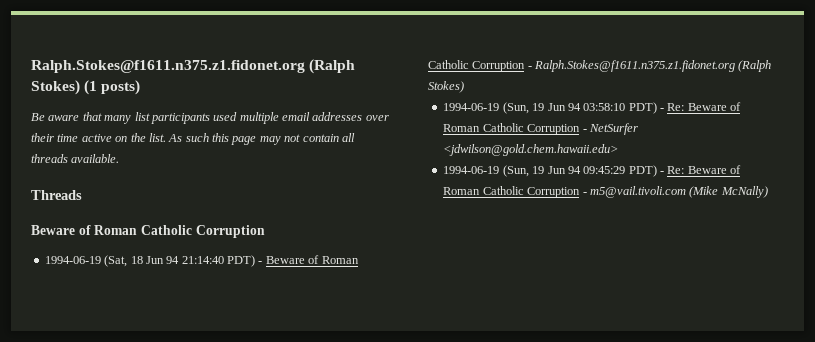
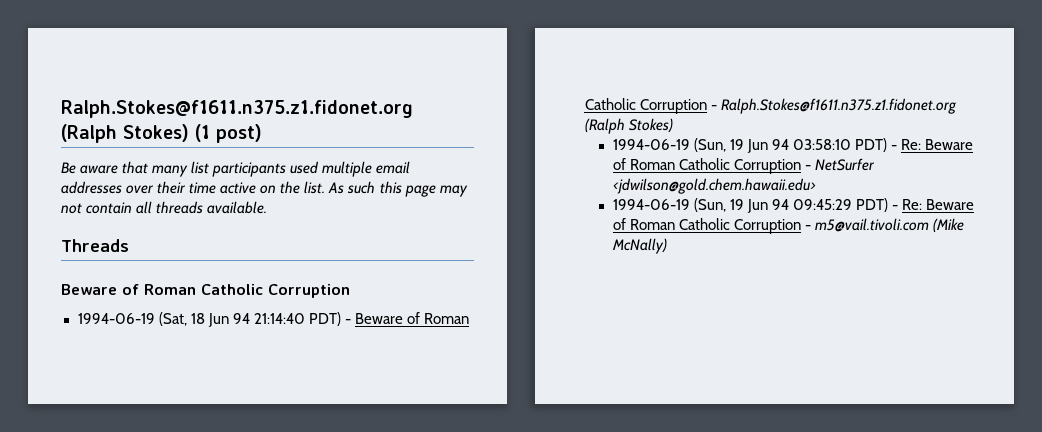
- Ralph.Stokes@f1611.n375.z1.fidonet.org (Ralph Stokes) (1 posts)
+ Ralph.Stokes@f1611.n375.z1.fidonet.org (Ralph Stokes) (1 post)

